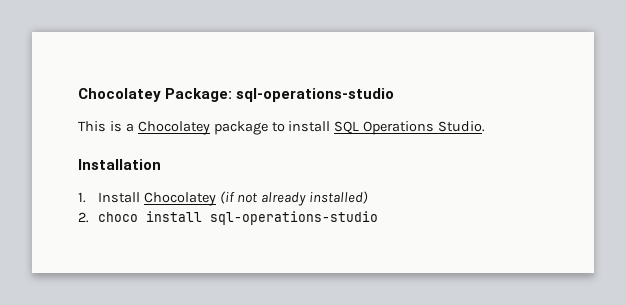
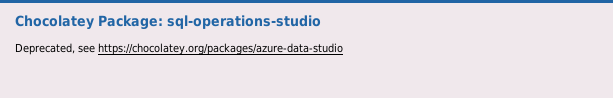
- This is a Chocolatey package to install SQL Operations Studio.
- Installation
- 1. Install Chocolatey (if not already installed)
- 2. choco install sql-operations-studio
+ Deprecated, see https://chocolatey.org/packages/azure-data-studio

